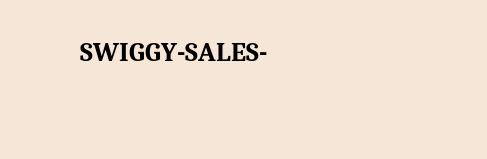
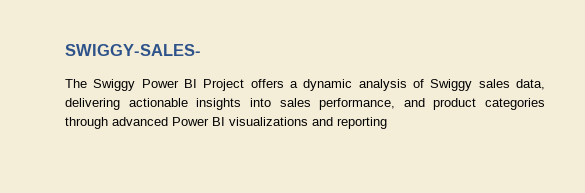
+ The Swiggy Power BI Project offers a dynamic analysis of Swiggy sales data, delivering actionable insights into sales performance, and product categories through advanced Power BI visualizations and reporting

